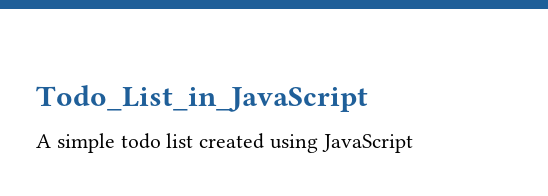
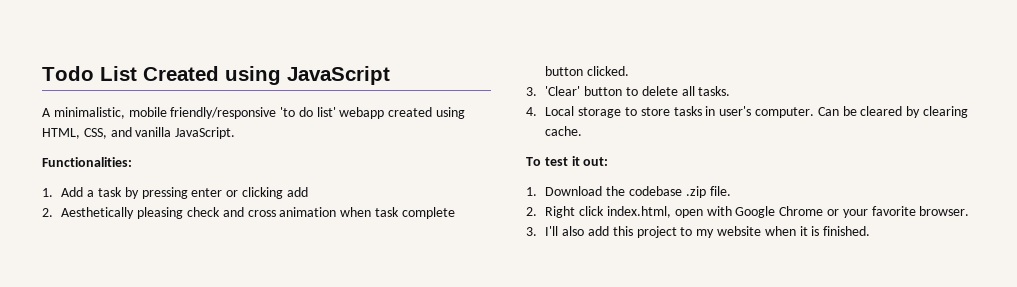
- Todo_List_in_JavaScript
- A simple todo list created using JavaScript
+ Todo List Created using JavaScript
+ A minimalistic, mobile friendly/responsive 'to do list' webapp created using HTML, CSS, and vanilla JavaScript.
+ Functionalities:
+ 1. Add a task by pressing enter or clicking add
+ 2. Aesthetically pleasing check and cross animation when task complete button clicked.
+ 3. 'Clear' button to delete all tasks.
+ 4. Local storage to store tasks in user's computer. Can be cleared by clearing cache.
+ To test it out:
+ 1. Download the codebase .zip file.
+ 2. Right click index.html, open with Google Chrome or your favorite browser.
+ 3. I'll also add this project to my website when it is finished.

